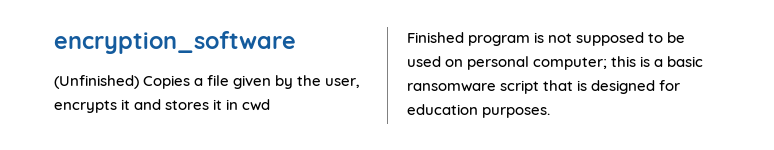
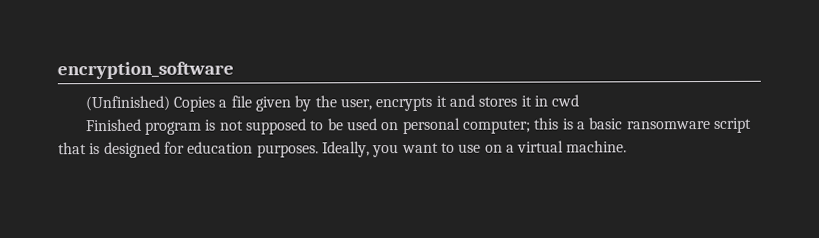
+ Ideally, you want to use on a virtual machine.

